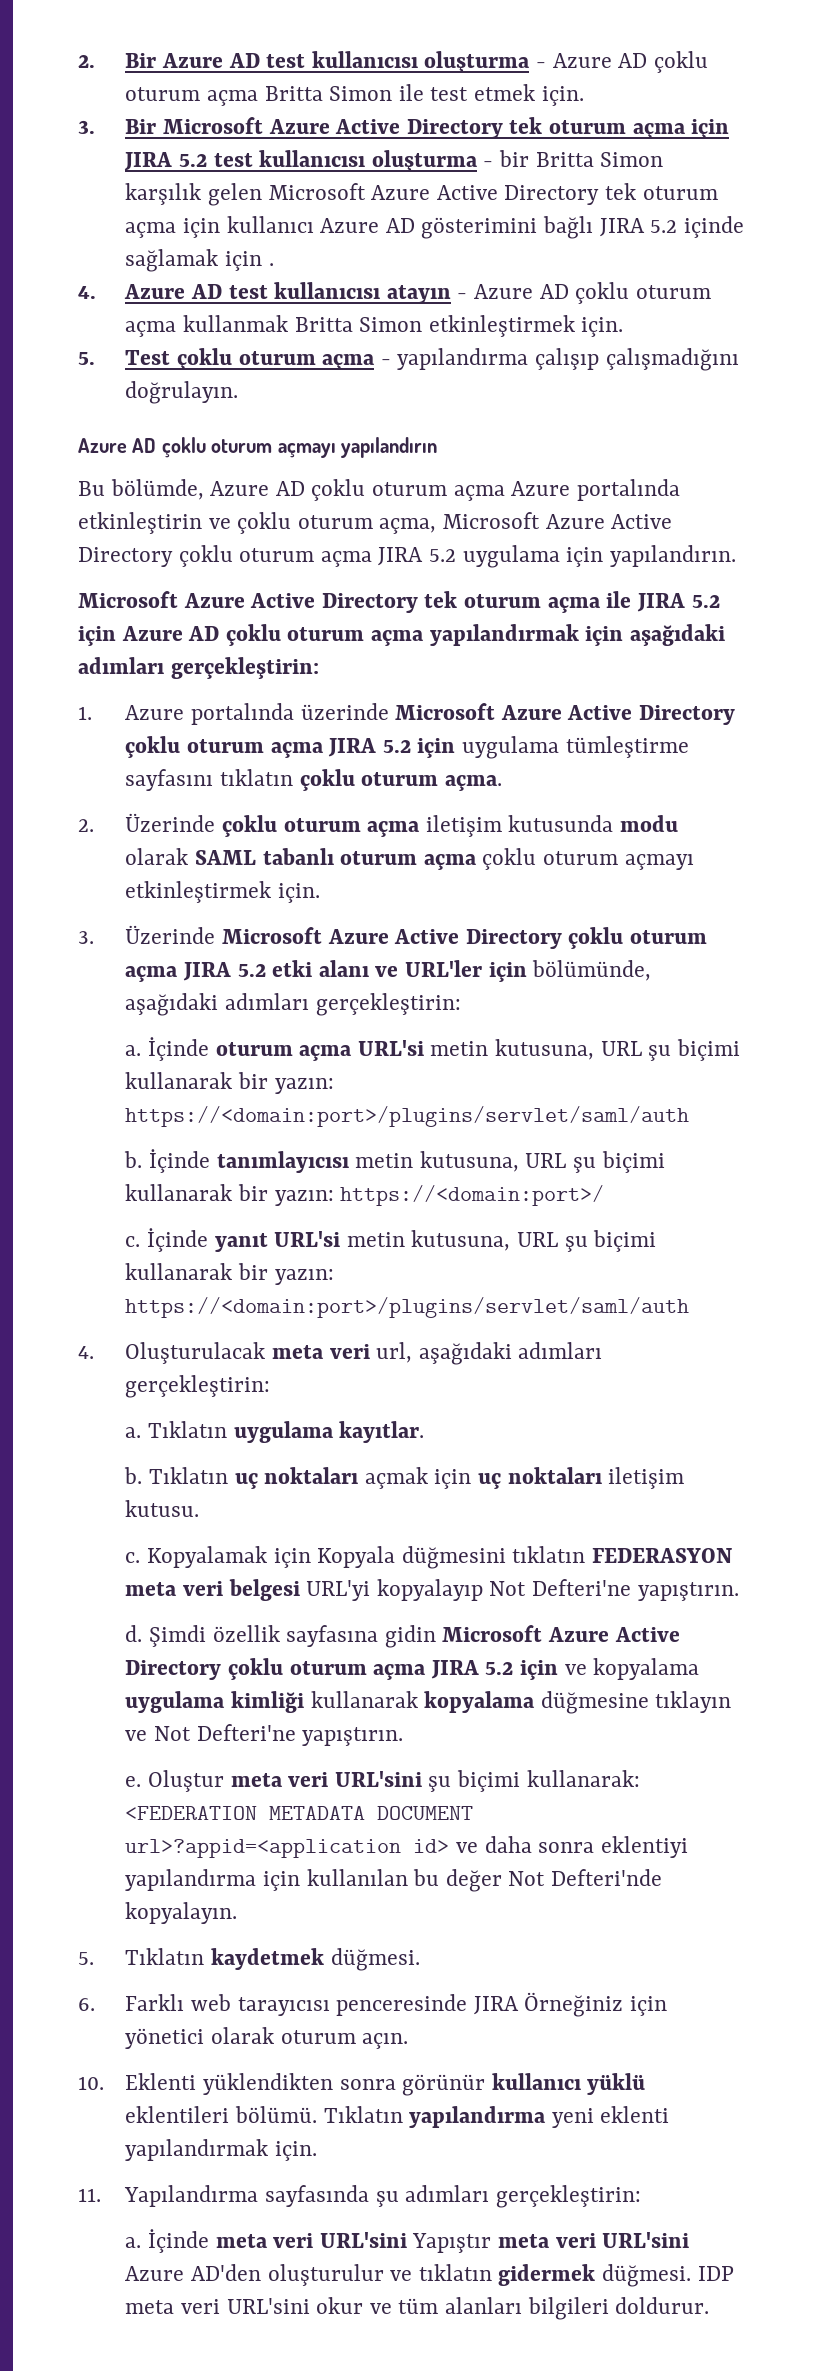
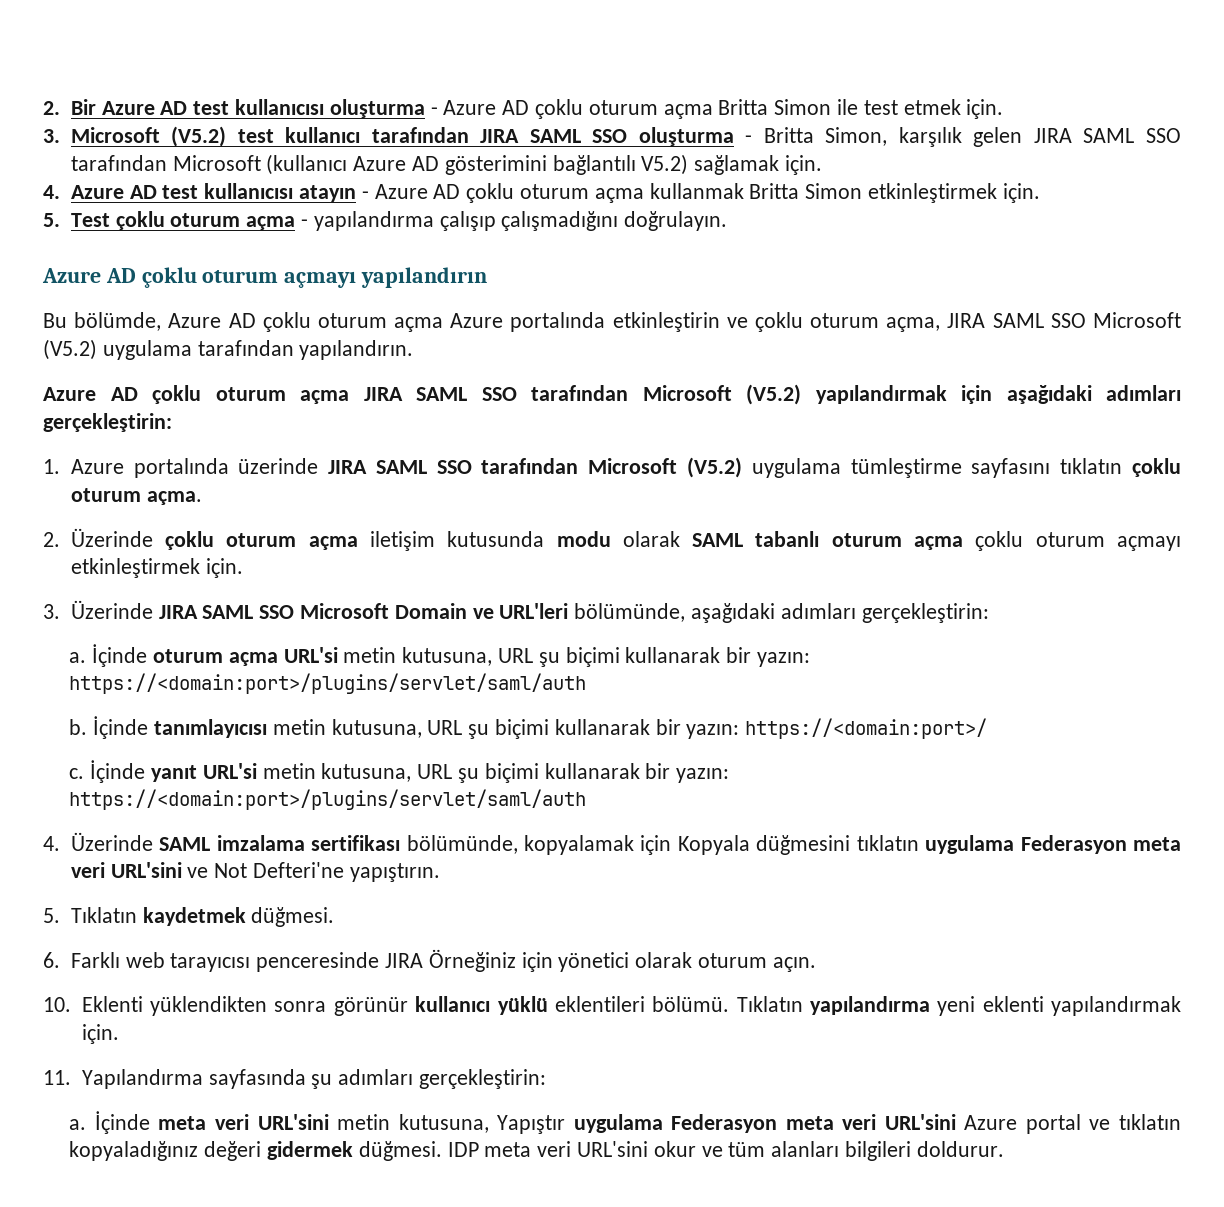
- 3. Bir Microsoft Azure Active Directory tek oturum açma için JIRA 5.2 test kullanıcısı oluşturma - bir Britta Simon karşılık gelen Microsoft Azure Active Directory tek oturum açma için kullanıcı Azure AD gösterimini bağlı JIRA 5.2 içinde sağlamak için .
+ 3. Microsoft (V5.2) test kullanıcı tarafından JIRA SAML SSO oluşturma - Britta Simon, karşılık gelen JIRA SAML SSO tarafından Microsoft (kullanıcı Azure AD gösterimini bağlantılı V5.2) sağlamak için.
- Bu bölümde, Azure AD çoklu oturum açma Azure portalında etkinleştirin ve çoklu oturum açma, Microsoft Azure Active Directory çoklu oturum açma JIRA 5.2 uygulama için yapılandırın.
- Microsoft Azure Active Directory tek oturum açma ile JIRA 5.2 için Azure AD çoklu oturum açma yapılandırmak için aşağıdaki adımları gerçekleştirin:
+ Bu bölümde, Azure AD çoklu oturum açma Azure portalında etkinleştirin ve çoklu oturum açma, JIRA SAML SSO Microsoft (V5.2) uygulama tarafından yapılandırın.
+ Azure AD çoklu oturum açma JIRA SAML SSO tarafından Microsoft (V5.2) yapılandırmak için aşağıdaki adımları gerçekleştirin:
- 1. Azure portalında üzerinde Microsoft Azure Active Directory çoklu oturum açma JIRA 5.2 için uygulama tümleştirme sayfasını tıklatın çoklu oturum açma.
+ 1. Azure portalında üzerinde JIRA SAML SSO tarafından Microsoft (V5.2) uygulama tümleştirme sayfasını tıklatın çoklu oturum açma.
- 3. Üzerinde Microsoft Azure Active Directory çoklu oturum açma JIRA 5.2 etki alanı ve URL'ler için bölümünde, aşağıdaki adımları gerçekleştirin:
+ 3. Üzerinde JIRA SAML SSO Microsoft Domain ve URL'leri bölümünde, aşağıdaki adımları gerçekleştirin:
- 4. Oluşturulacak meta veri url, aşağıdaki adımları gerçekleştirin:
- a. Tıklatın uygulama kayıtlar.
- b. Tıklatın uç noktaları açmak için uç noktaları iletişim kutusu.
- c. Kopyalamak için Kopyala düğmesini tıklatın FEDERASYON meta veri belgesi URL'yi kopyalayıp Not Defteri'ne yapıştırın.
- d. Şimdi özellik sayfasına gidin Microsoft Azure Active Directory çoklu oturum açma JIRA 5.2 için ve kopyalama uygulama kimliği kullanarak kopyalama düğmesine tıklayın ve Not Defteri'ne yapıştırın.
- e. Oluştur meta veri URL'sini şu biçimi kullanarak: <FEDERATION METADATA DOCUMENT url>?appid=<application id> ve daha sonra eklentiyi yapılandırma için kullanılan bu değer Not Defteri'nde kopyalayın.
+ 4. Üzerinde SAML imzalama sertifikası bölümünde, kopyalamak için Kopyala düğmesini tıklatın uygulama Federasyon meta veri URL'sini ve Not Defteri'ne yapıştırın.
- İçinde meta veri URL'sini Yapıştır meta veri URL'sini Azure AD'den oluşturulur ve tıklatın gidermek düğmesi.
+ İçinde meta veri URL'sini metin kutusuna, Yapıştır uygulama Federasyon meta veri URL'sini Azure portal ve tıklatın kopyaladığınız değeri gidermek düğmesi.

